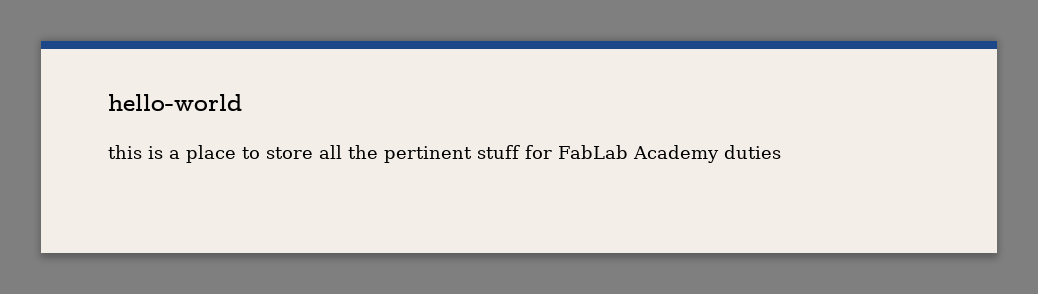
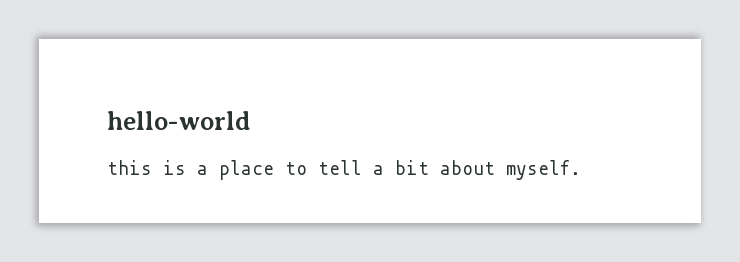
- this is a place to store all the pertinent stuff for FabLab Academy duties
+ this is a place to tell a bit about myself.

